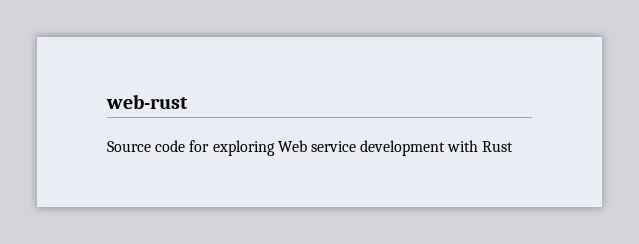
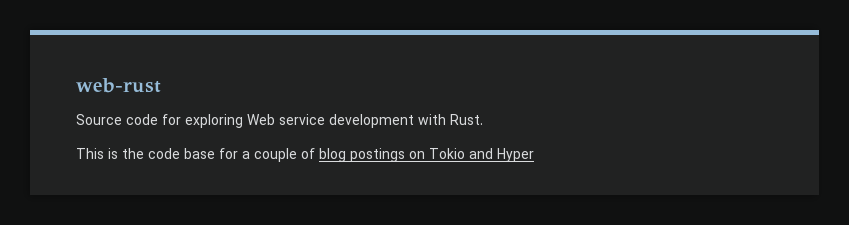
- Source code for exploring Web service development with Rust
+ Source code for exploring Web service development with Rust.
+ This is the code base for a couple of blog postings on Tokio and Hyper

